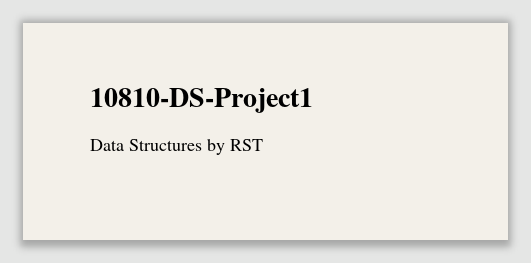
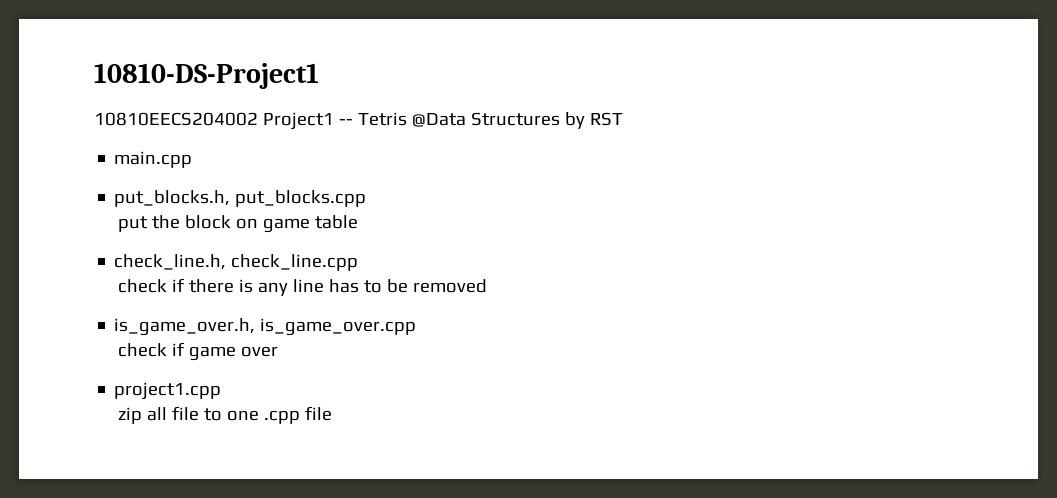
- Data Structures by RST
+ 10810EECS204002 Project1 -- Tetris @Data Structures by RST
+ main.cpp
+ put_blocks.h, put_blocks.cpp
+ put the block on game table
+ check_line.h, check_line.cpp
+ check if there is any line has to be removed
+ is_game_over.h, is_game_over.cpp
+ check if game over
+ project1.cpp
+ zip all file to one .cpp file

